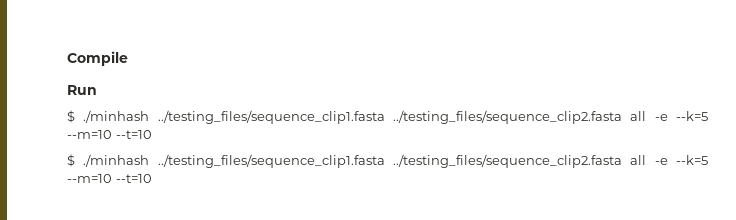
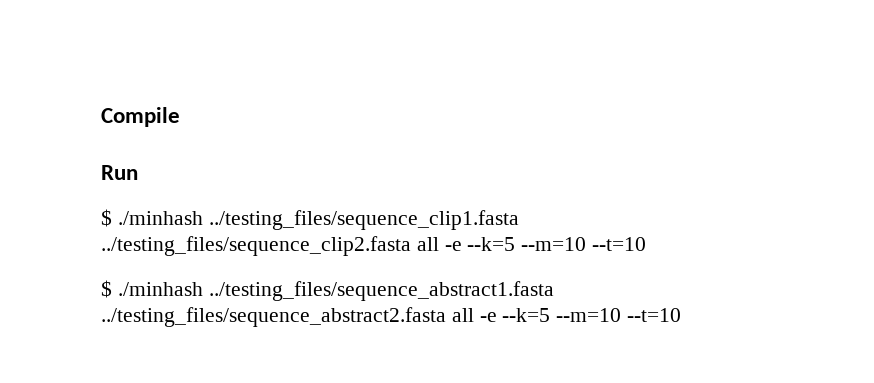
  Run
  $ ./minhash ../testing_files/sequence_clip1.fasta ../testing_files/sequence_clip2.fasta all -e --k=5 --m=10 --t=10
- $ ./minhash ../testing_files/sequence_clip1.fasta ../testing_files/sequence_clip2.fasta all -e --k=5 --m=10 --t=10
+ $ ./minhash ../testing_files/sequence_abstract1.fasta ../testing_files/sequence_abstract2.fasta all -e --k=5 --m=10 --t=10

